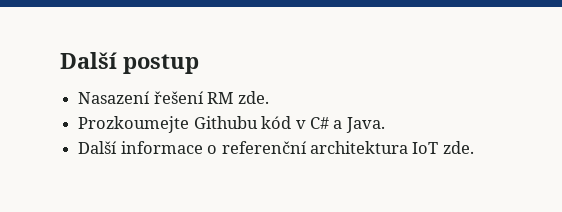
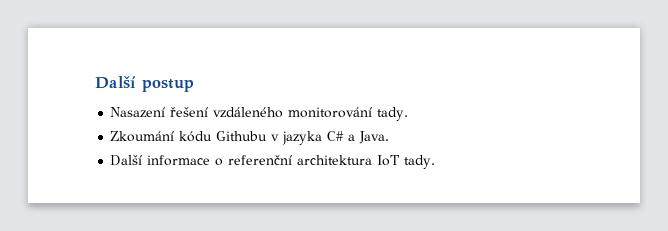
- Nasazení řešení RM zde.
- Prozkoumejte Githubu kód v C# a Java.
+ Nasazení řešení vzdáleného monitorování tady.
+ Zkoumání kódu Githubu v jazyka C# a Java.
- Další informace o referenční architektura IoT zde.
+ Další informace o referenční architektura IoT tady.

